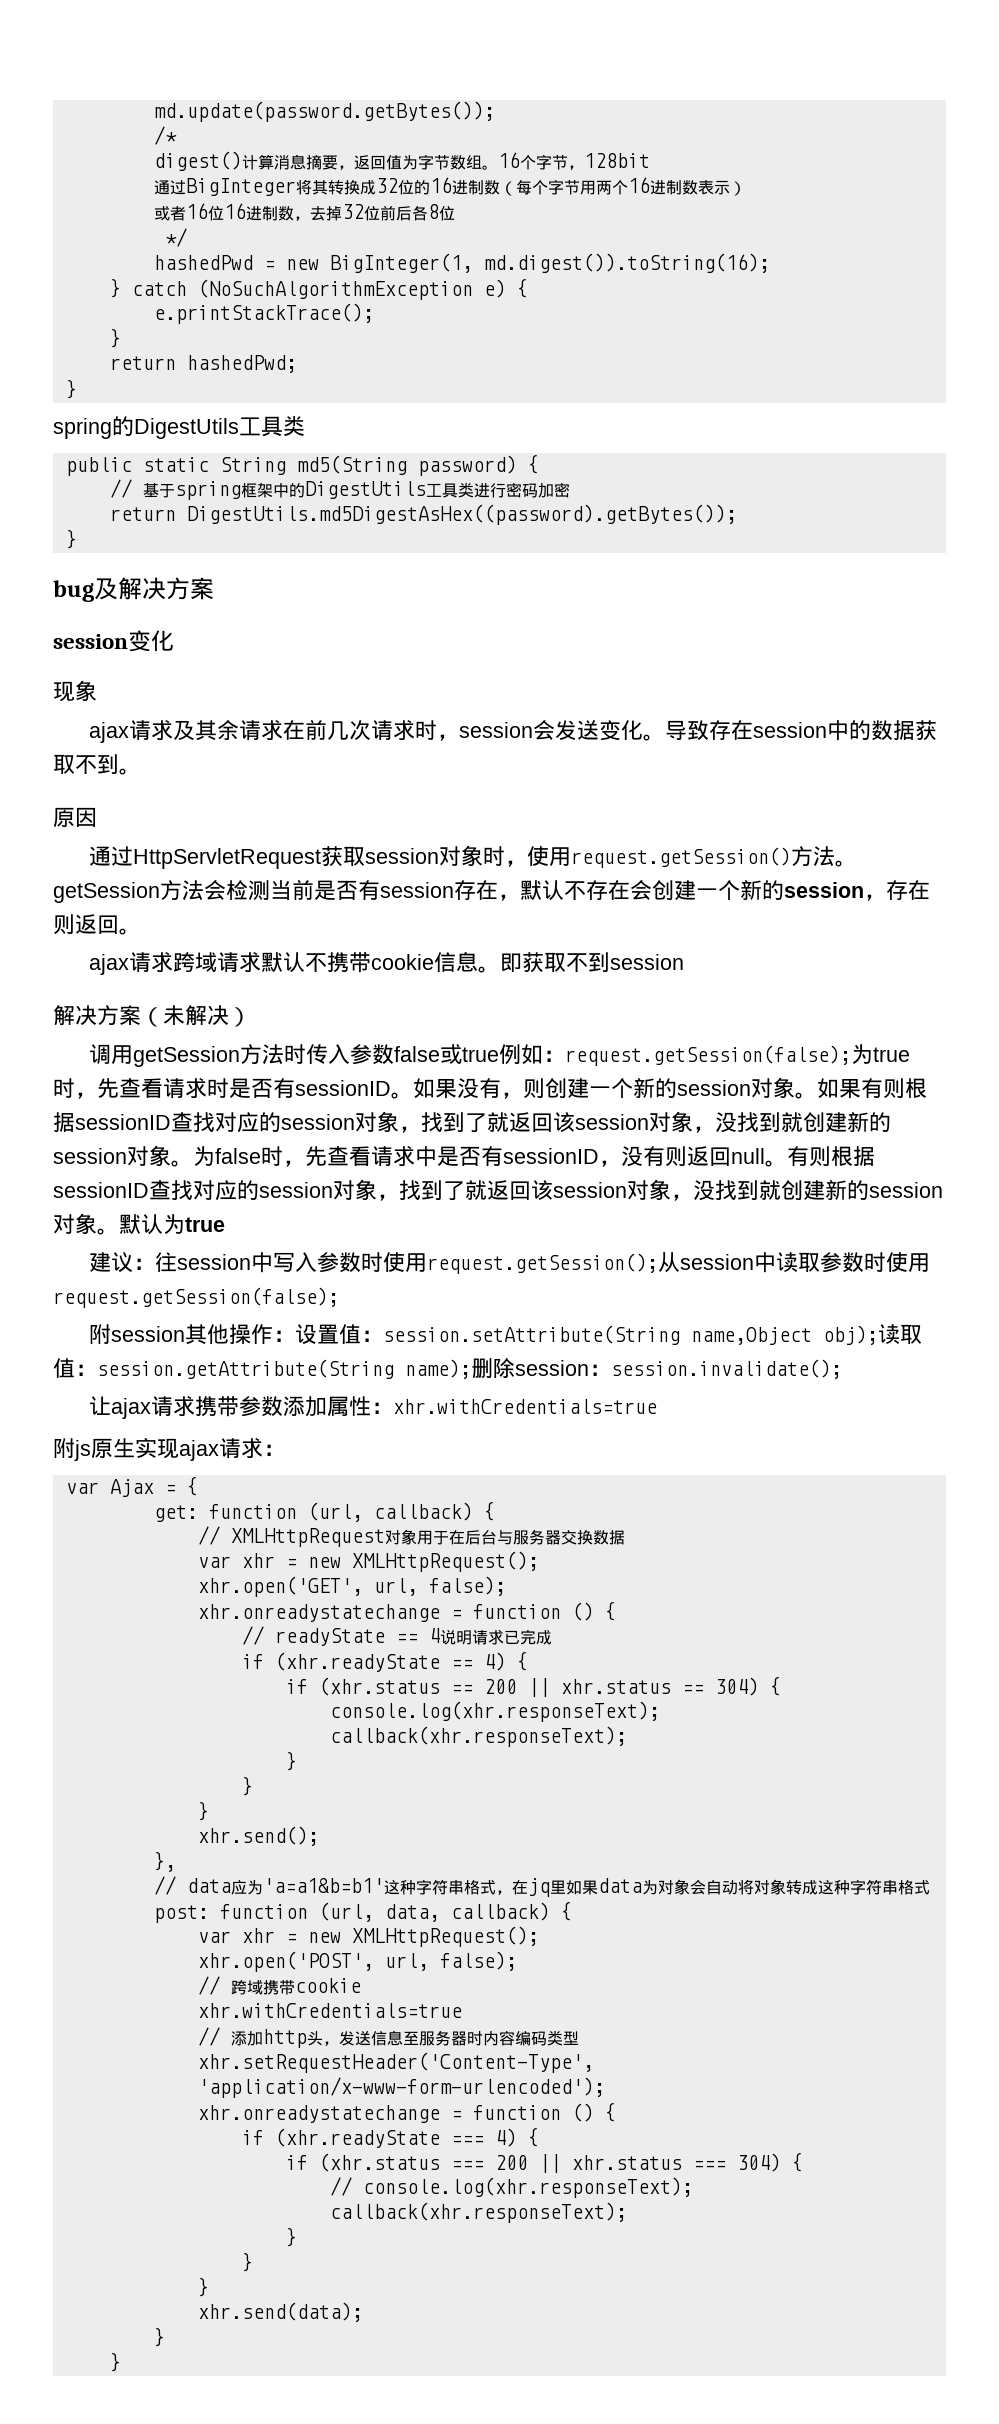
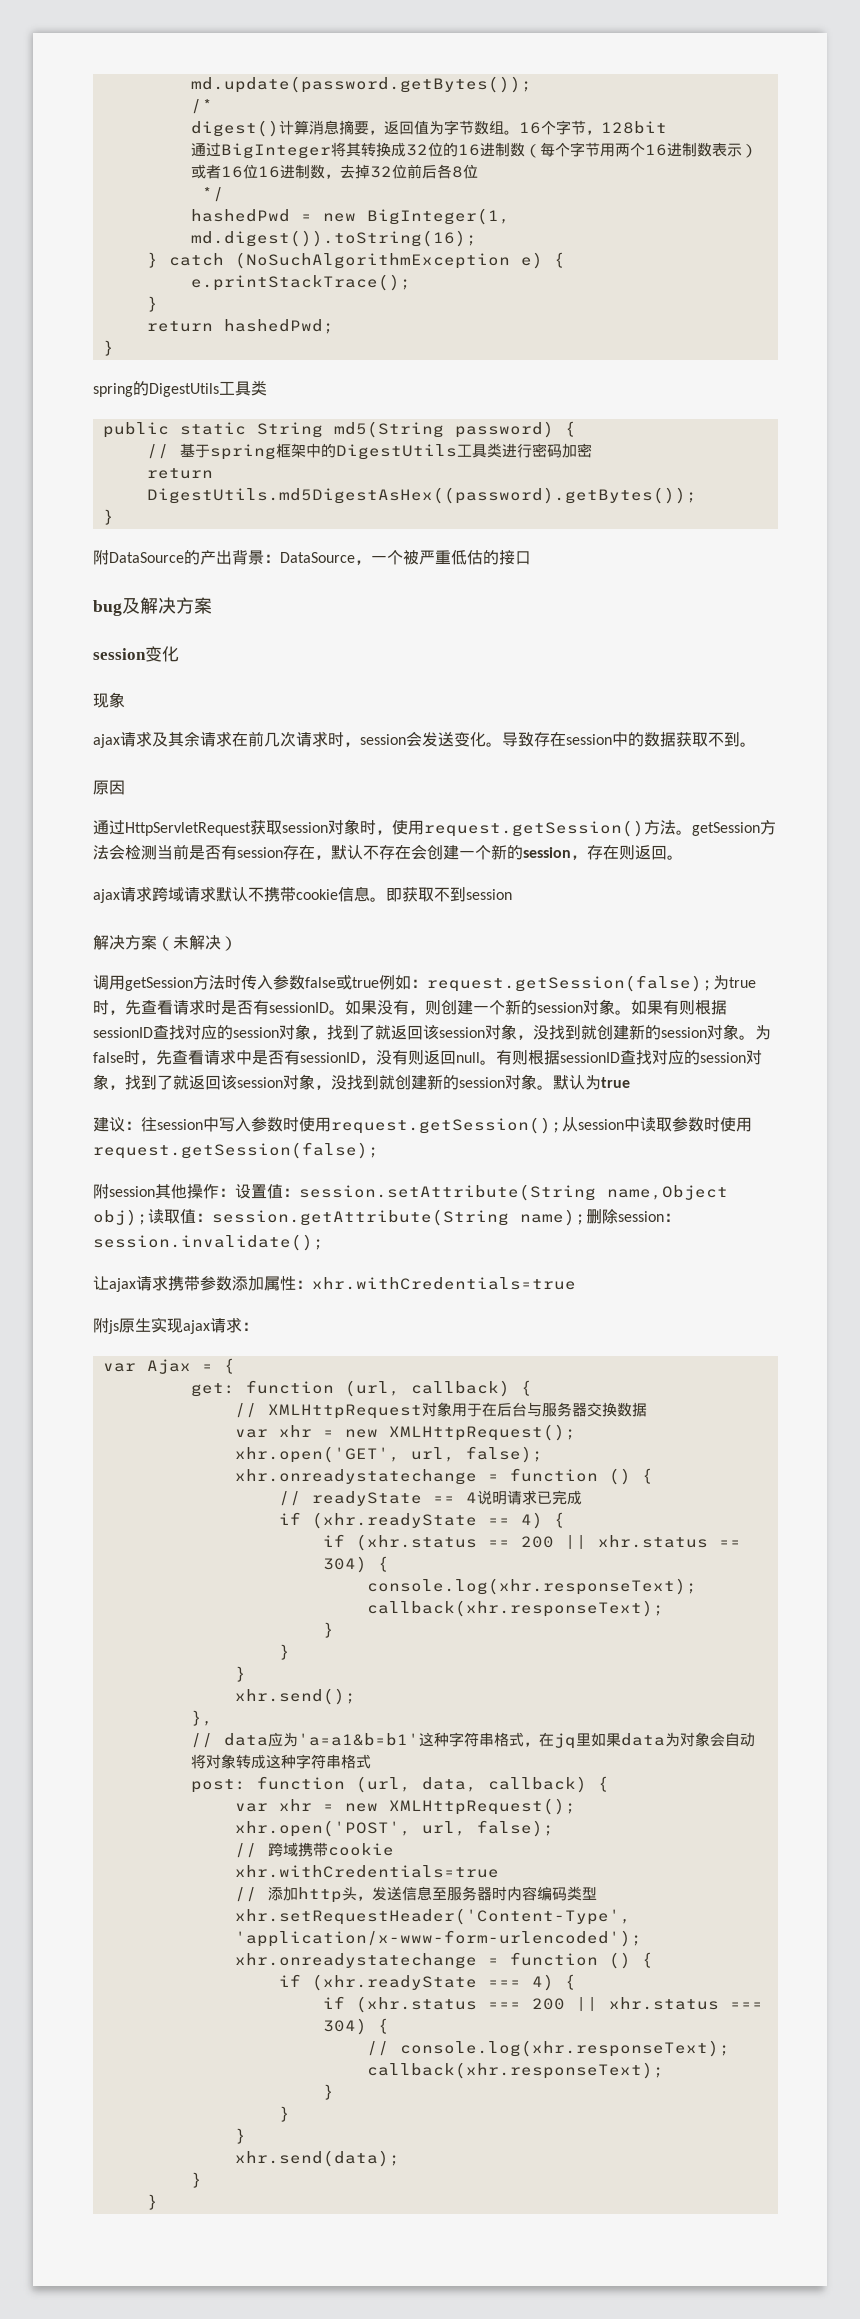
+ 附DataSource的产出背景：DataSource，一个被严重低估的接口

